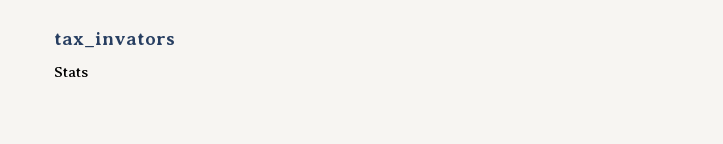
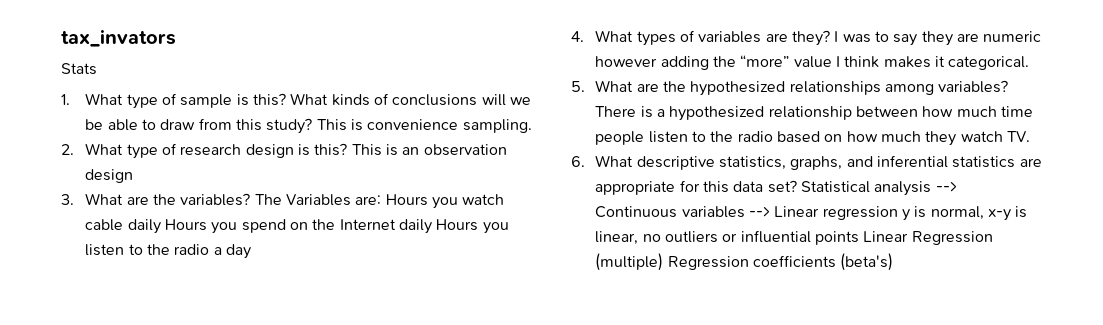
+ 1. What type of sample is this? What kinds of conclusions will we be able to draw from this study? This is convenience sampling.
+ 2. What type of research design is this? This is an observation design
+ 3. What are the variables? The Variables are: Hours you watch cable daily Hours you spend on the Internet daily Hours you listen to the radio a day
+ 4. What types of variables are they? I was to say they are numeric however adding the “more” value I think makes it categorical.
+ 5. What are the hypothesized relationships among variables? There is a hypothesized relationship between how much time people listen to the radio based on how much they watch TV.
+ 6. What descriptive statistics, graphs, and inferential statistics are appropriate for this data set? Statistical analysis --> Continuous variables --> Linear regression y is normal, x-y is linear, no outliers or influential points Linear Regression (multiple) Regression coefficients (beta's)

